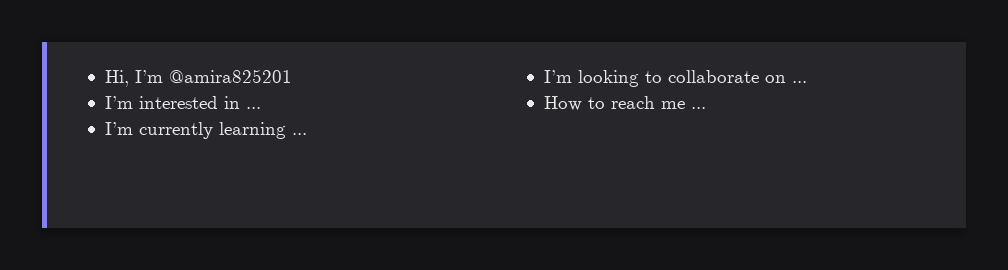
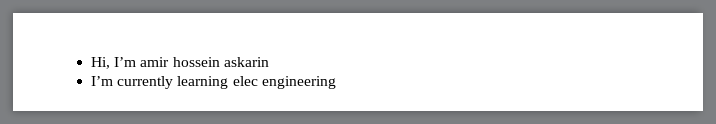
- Hi, I’m @amira825201
- I’m interested in ...
- I’m currently learning ...
- I’m looking to collaborate on ...
- How to reach me ...
+ Hi, I’m amir hossein askarin
+ I’m currently learning elec engineering

